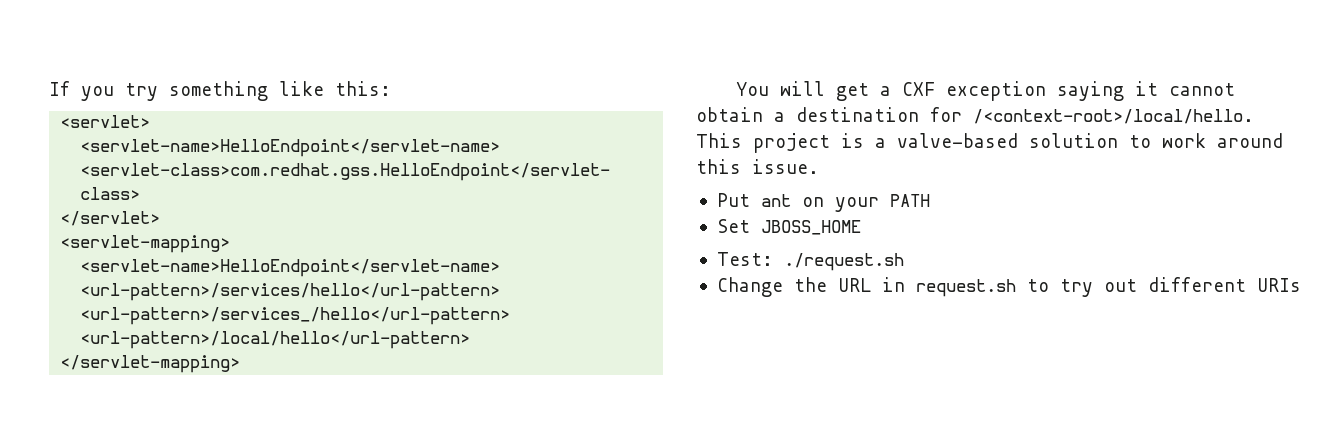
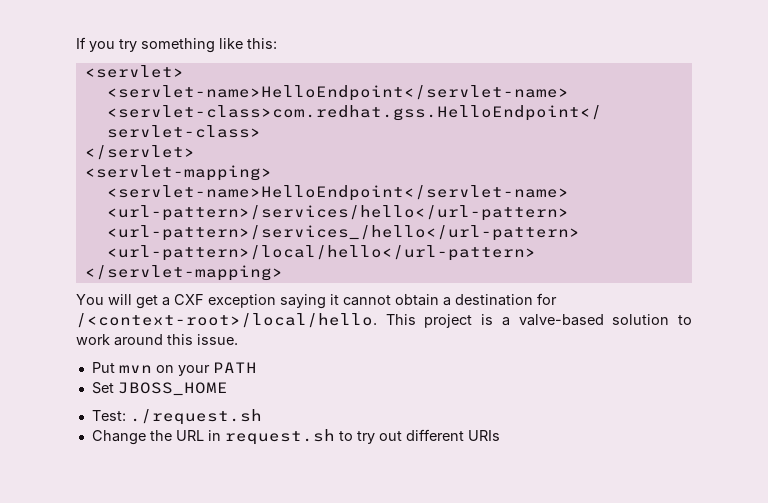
- Put ant on your PATH
+ Put mvn on your PATH

